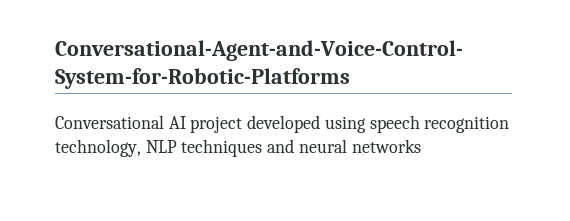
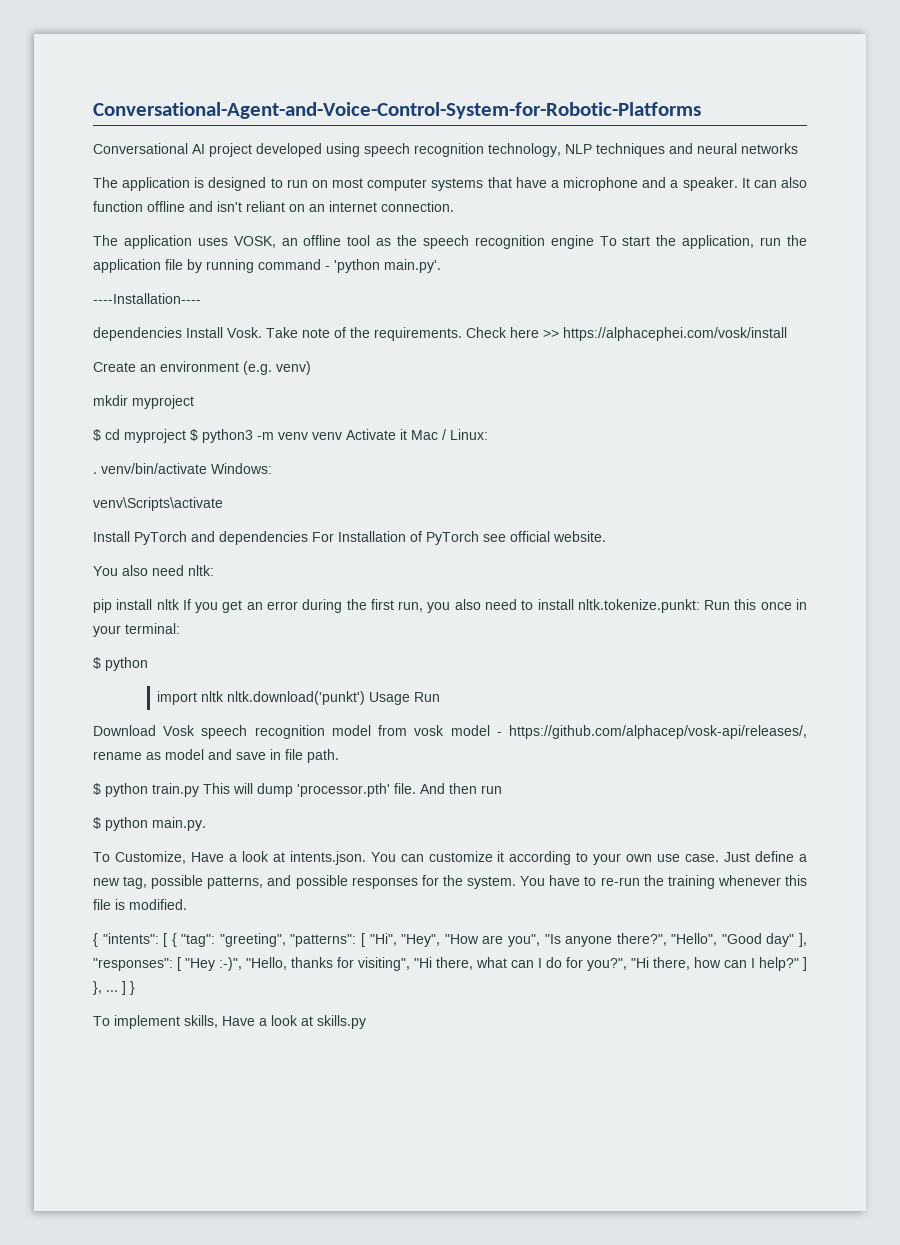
+ The application is designed to run on most computer systems that have a microphone and a speaker. It can also function offline and isn't reliant on an internet connection.
+ The application uses VOSK, an offline tool as the speech recognition engine To start the application, run the application file by running command - 'python main.py'.
+ ----Installation----
+ dependencies Install Vosk. Take note of the requirements. Check here >> https://alphacephei.com/vosk/install
+ Create an environment (e.g. venv)
+ mkdir myproject
+ $ cd myproject $ python3 -m venv venv Activate it Mac / Linux:
+ . venv/bin/activate Windows:
+ venv\Scripts\activate
+ Install PyTorch and dependencies For Installation of PyTorch see official website.
+ You also need nltk:
+ pip install nltk If you get an error during the first run, you also need to install nltk.tokenize.punkt: Run this once in your terminal:
+ $ python
+ import nltk nltk.download('punkt') Usage Run
+ Download Vosk speech recognition model from vosk model - https://github.com/alphacep/vosk-api/releases/, rename as model and save in file path.
+ $ python train.py This will dump 'processor.pth' file. And then run
+ $ python main.py.
+ To Customize, Have a look at intents.json. You can customize it according to your own use case. Just define a new tag, possible patterns, and possible responses for the system. You have to re-run the training whenever this file is modified.
+ { "intents": [ { "tag": "greeting", "patterns": [ "Hi", "Hey", "How are you", "Is anyone there?", "Hello", "Good day" ], "responses": [ "Hey :-)", "Hello, thanks for visiting", "Hi there, what can I do for you?", "Hi there, how can I help?" ] }, ... ] }
+ To implement skills, Have a look at skills.py

